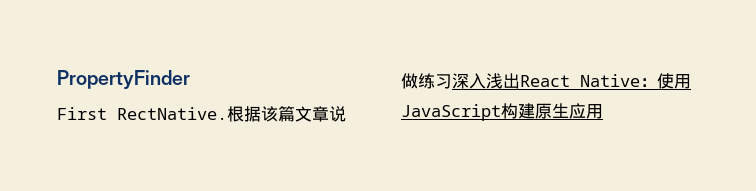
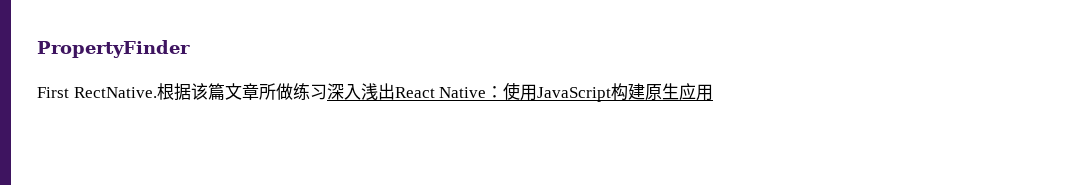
- 根据该篇文章说做练习深入浅出React Native：使用JavaScript构建原生应用
+ 根据该篇文章所做练习深入浅出React Native：使用JavaScript构建原生应用

